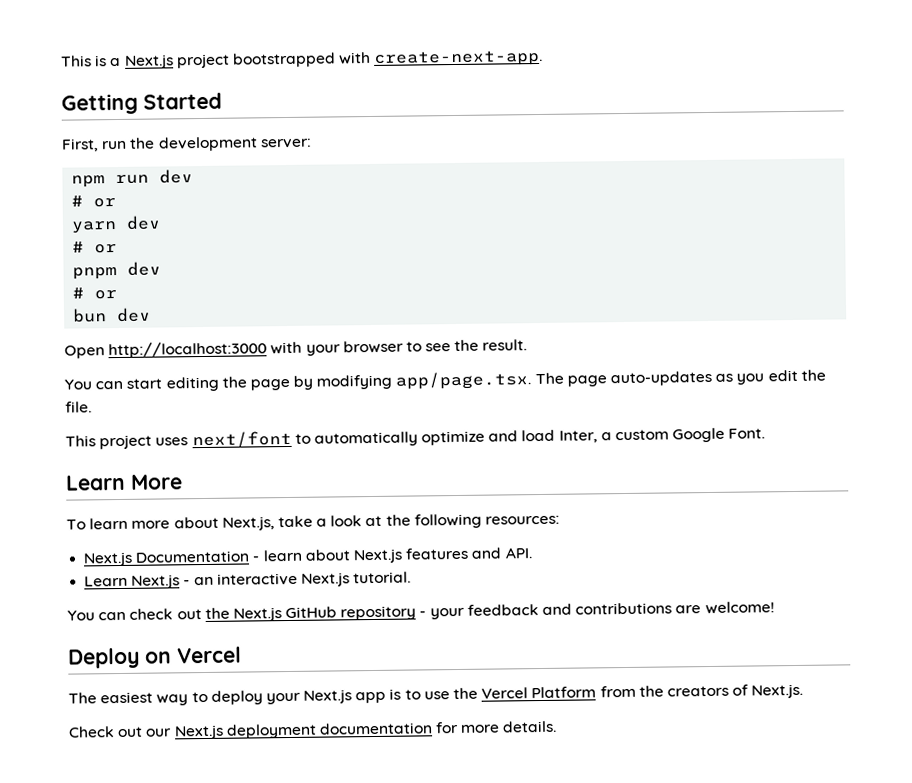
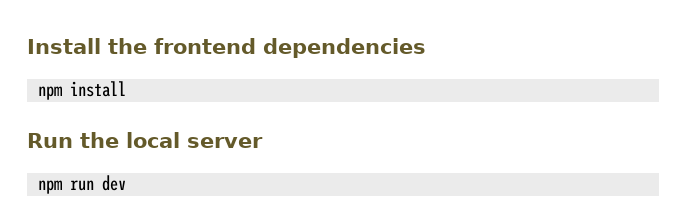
- This is a Next.js project bootstrapped with create-next-app.
- Getting Started
- First, run the development server:
+ Install the frontend dependencies
+ npm install
+ Run the local server
  npm run dev
- # or
- yarn dev
- # or
- pnpm dev
- # or
- bun dev
- Open http://localhost:3000 with your browser to see the result.
- You can start editing the page by modifying app/page.tsx. The page auto-updates as you edit the file.
- This project uses next/font to automatically optimize and load Inter, a custom Google Font.
- Learn More
- To learn more about Next.js, take a look at the following resources:
- Next.js Documentation - learn about Next.js features and API.
- Learn Next.js - an interactive Next.js tutorial.
- You can check out the Next.js GitHub repository - your feedback and contributions are welcome!
- Deploy on Vercel
- The easiest way to deploy your Next.js app is to use the Vercel Platform from the creators of Next.js.
- Check out our Next.js deployment documentation for more details.

